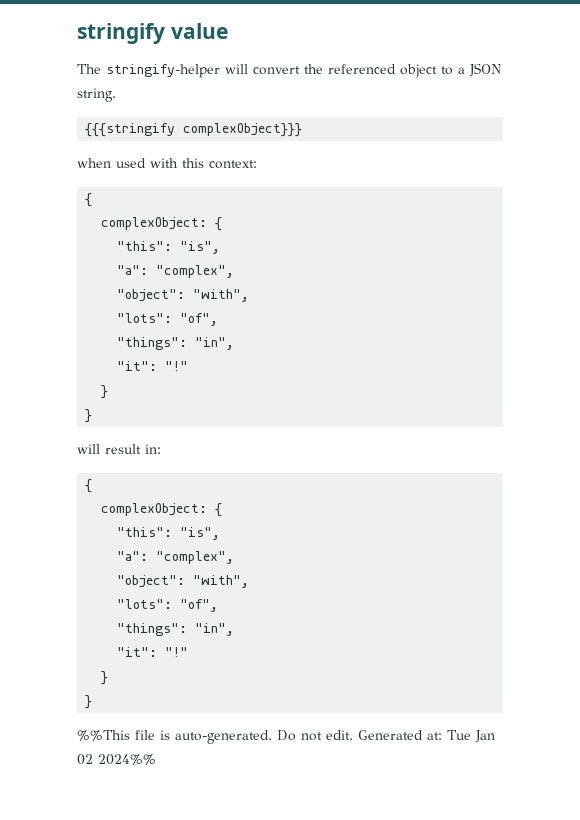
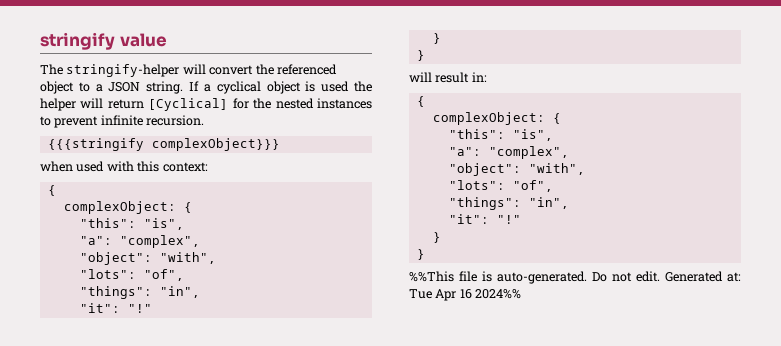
+ If a cyclical object is used the helper will return [Cyclical] for the nested instances to prevent infinite recursion.
- Generated at: Tue Jan 02 2024%%
+ Generated at: Tue Apr 16 2024%%

